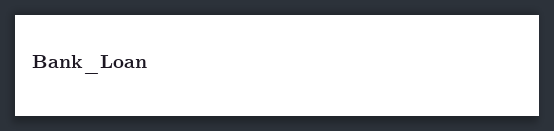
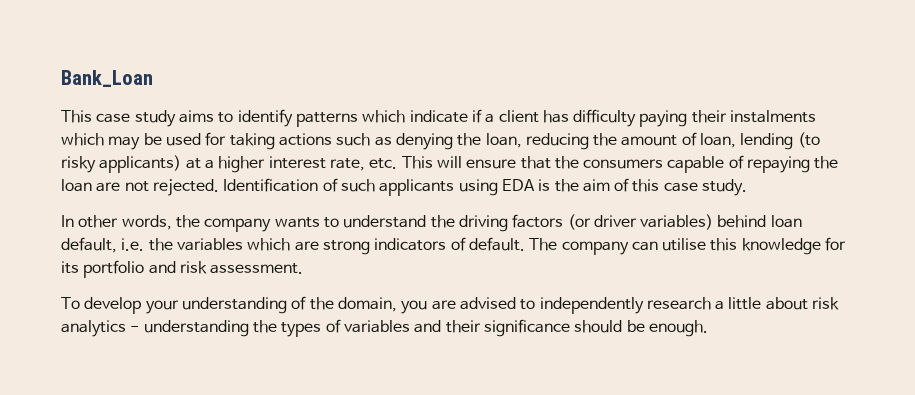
+ This case study aims to identify patterns which indicate if a client has difficulty paying their instalments which may be used for taking actions such as denying the loan, reducing the amount of loan, lending (to risky applicants) at a higher interest rate, etc. This will ensure that the consumers capable of repaying the loan are not rejected. Identification of such applicants using EDA is the aim of this case study.
+ In other words, the company wants to understand the driving factors (or driver variables) behind loan default, i.e. the variables which are strong indicators of default. The company can utilise this knowledge for its portfolio and risk assessment.
+ To develop your understanding of the domain, you are advised to independently research a little about risk analytics - understanding the types of variables and their significance should be enough.

